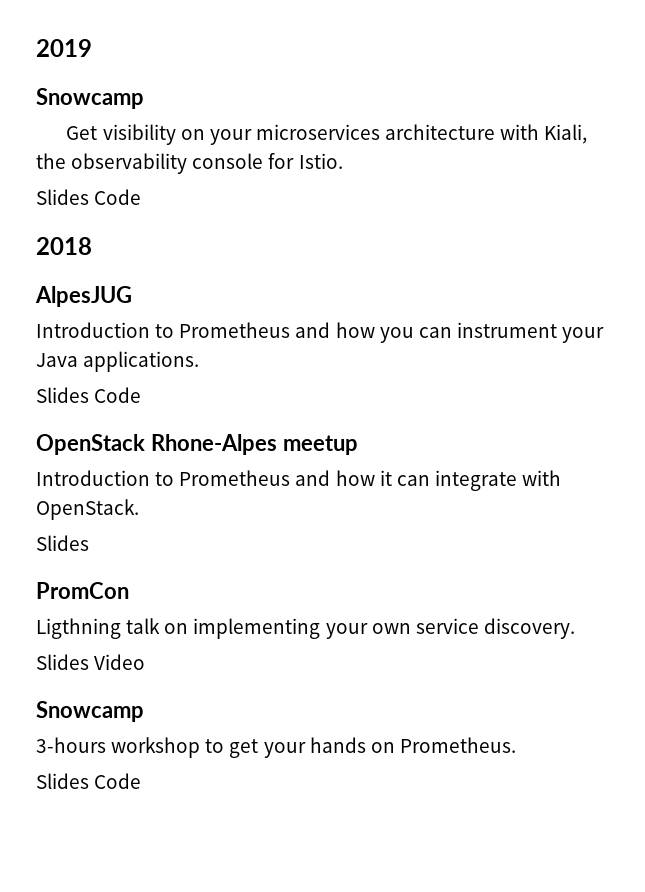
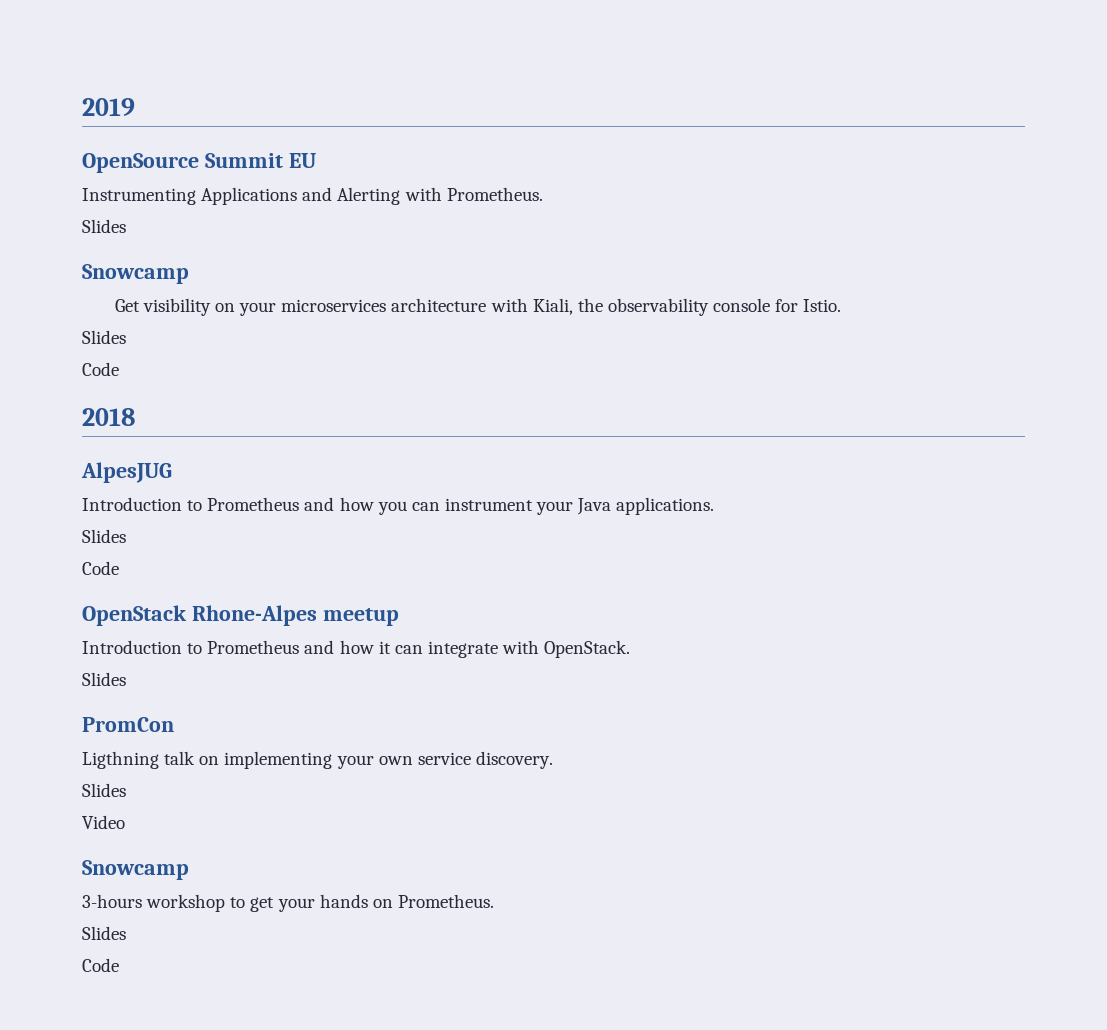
+ OpenSource Summit EU
+ Instrumenting Applications and Alerting with Prometheus.
+ Slides
  Get visibility on your microservices architecture with Kiali, the observability console for Istio.
- Slides Code
+ Slides
+ Code
  Introduction to Prometheus and how you can instrument your Java applications.
- Slides Code
+ Slides
+ Code
  Ligthning talk on implementing your own service discovery.
- Slides Video
+ Slides
+ Video
  3-hours workshop to get your hands on Prometheus.
- Slides Code
+ Slides
+ Code

